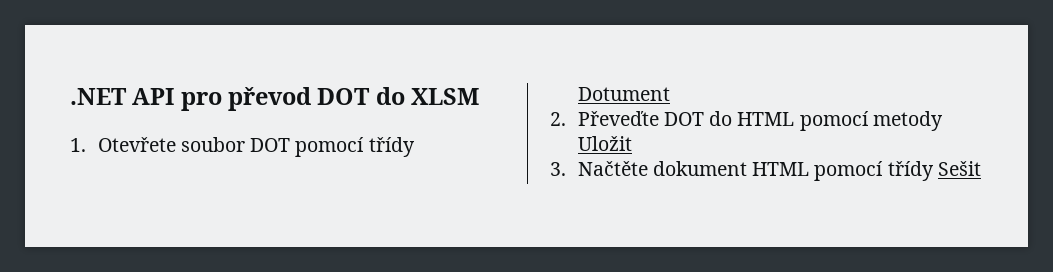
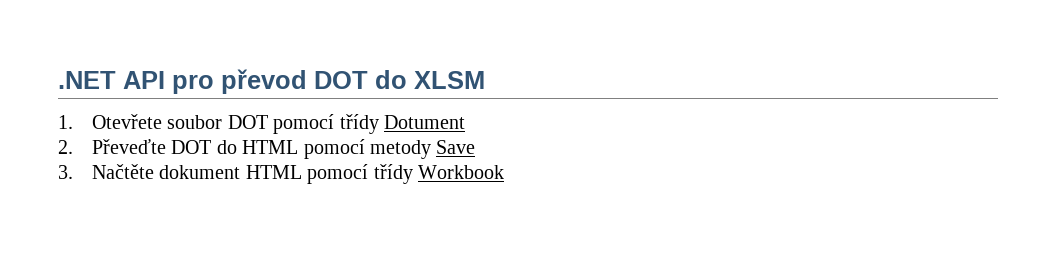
- 2. Převeďte DOT do HTML pomocí metody Uložit
+ 2. Převeďte DOT do HTML pomocí metody Save
- 3. Načtěte dokument HTML pomocí třídy Sešit
+ 3. Načtěte dokument HTML pomocí třídy Workbook

